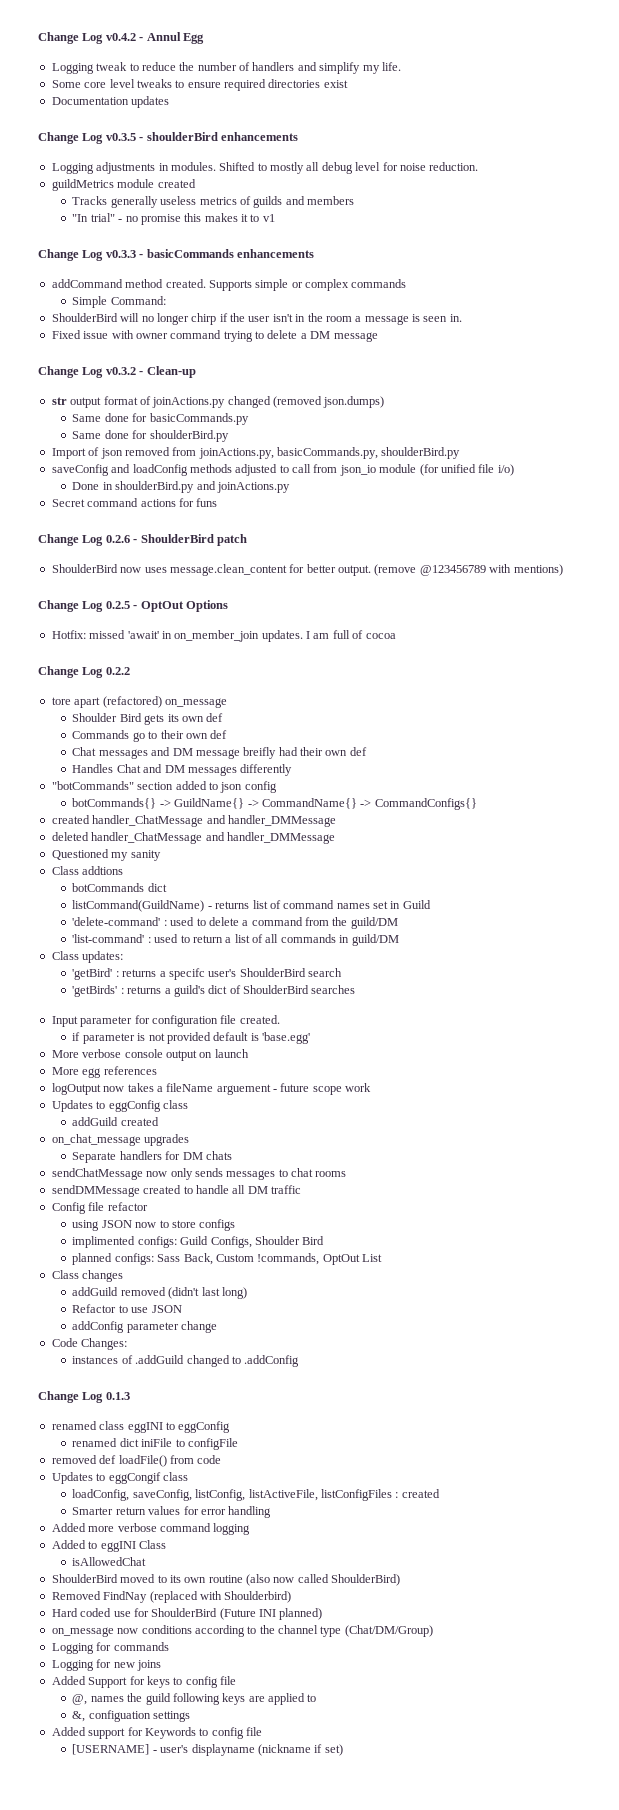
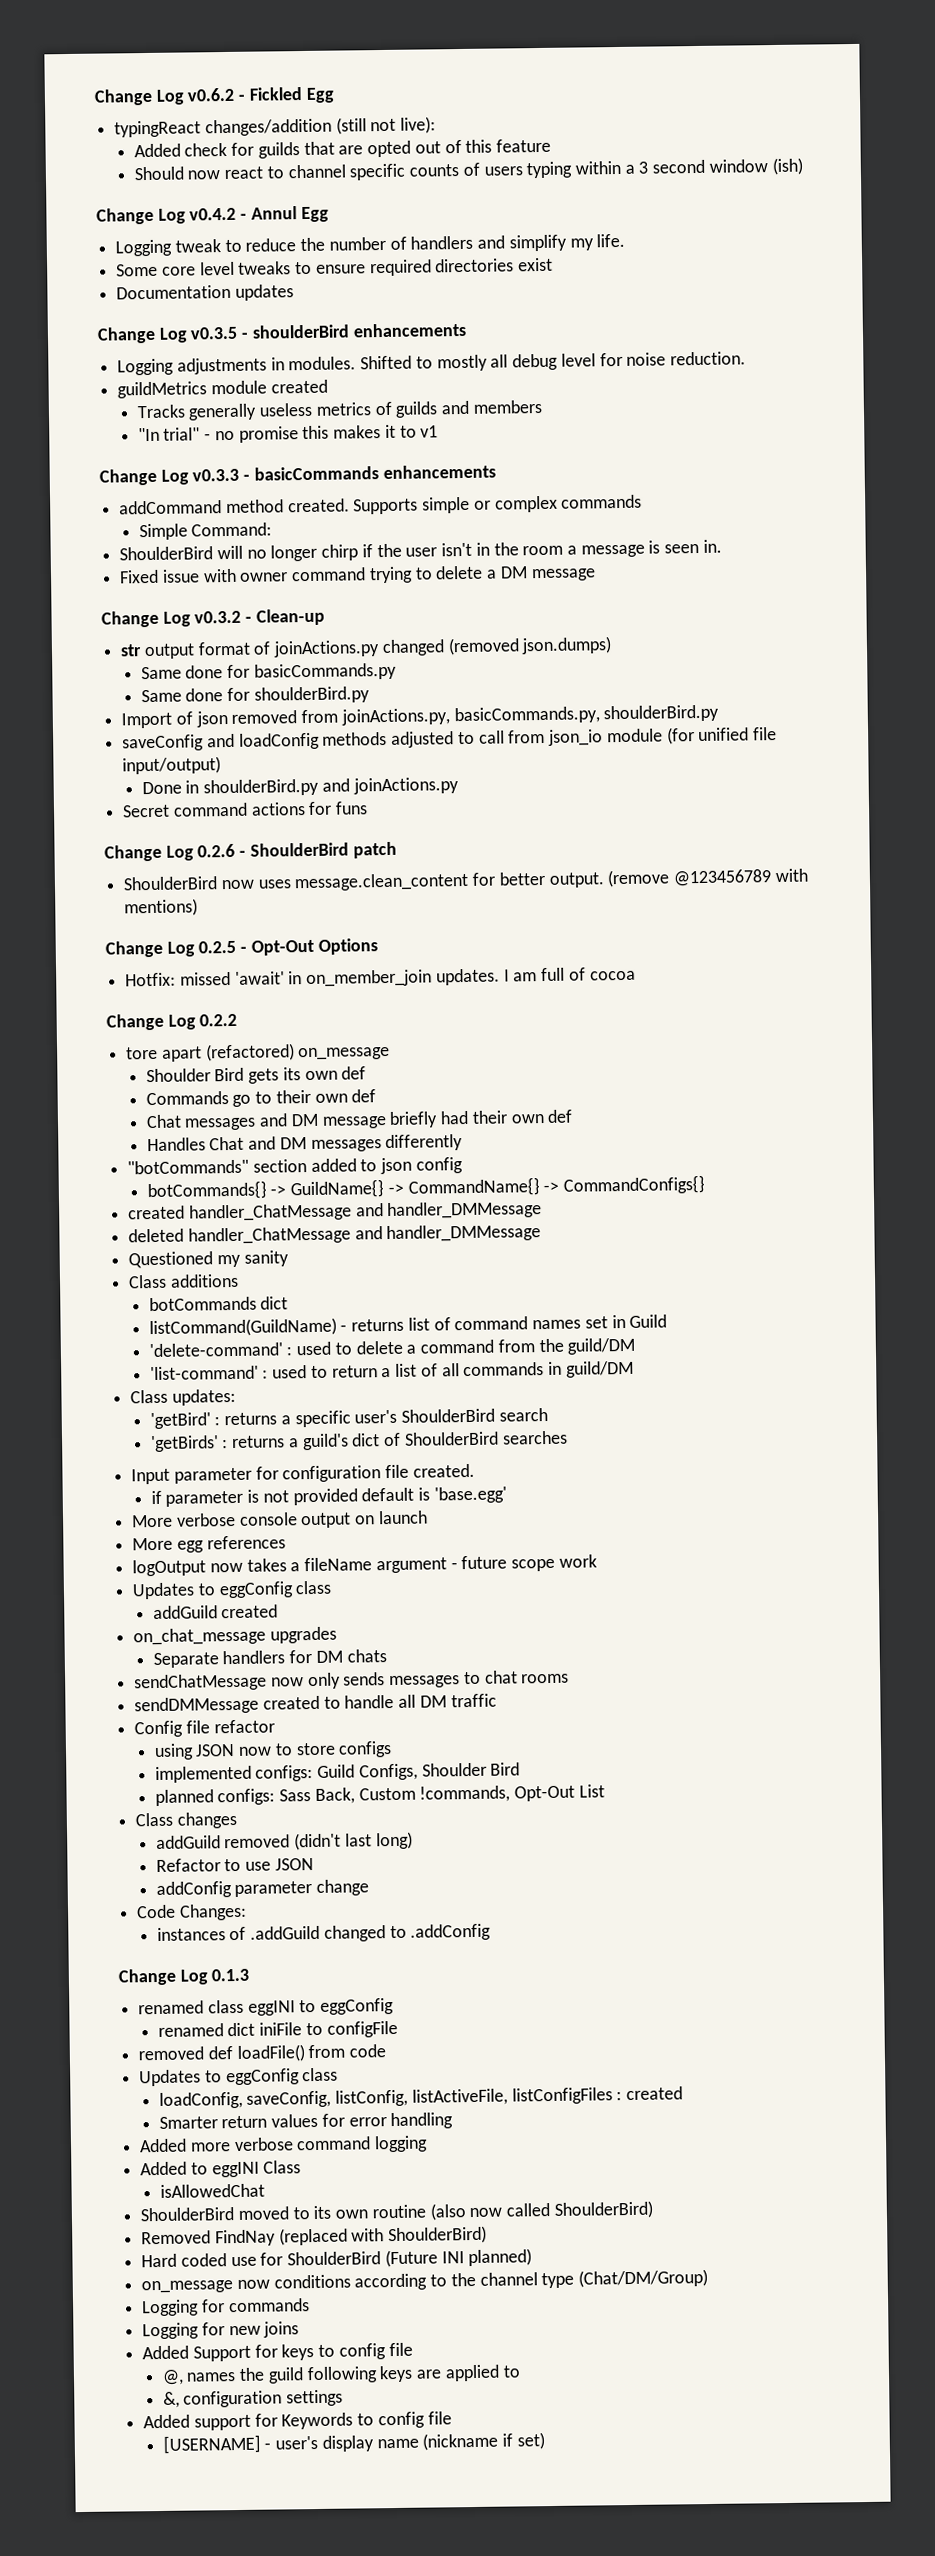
+ Change Log v0.6.2 - Fickled Egg
+ typingReact changes/addition (still not live):
+ Added check for guilds that are opted out of this feature
+ Should now react to channel specific counts of users typing within a 3 second window (ish)
- saveConfig and loadConfig methods adjusted to call from json_io module (for unified file i/o)
+ saveConfig and loadConfig methods adjusted to call from json_io module (for unified file input/output)
- Change Log 0.2.5 - OptOut Options
+ Change Log 0.2.5 - Opt-Out Options
- Chat messages and DM message breifly had their own def
+ Chat messages and DM message briefly had their own def
- Class addtions
+ Class additions
- 'getBird' : returns a specifc user's ShoulderBird search
+ 'getBird' : returns a specific user's ShoulderBird search
- logOutput now takes a fileName arguement - future scope work
+ logOutput now takes a fileName argument - future scope work
- implimented configs: Guild Configs, Shoulder Bird
+ implemented configs: Guild Configs, Shoulder Bird
- planned configs: Sass Back, Custom !commands, OptOut List
+ planned configs: Sass Back, Custom !commands, Opt-Out List
  removed def loadFile() from code
- Updates to eggCongif class
+ Updates to eggConfig class
- Removed FindNay (replaced with Shoulderbird)
+ Removed FindNay (replaced with ShoulderBird)
- &, configuation settings
+ &, configuration settings
- [USERNAME] - user's displayname (nickname if set)
+ [USERNAME] - user's display name (nickname if set)

